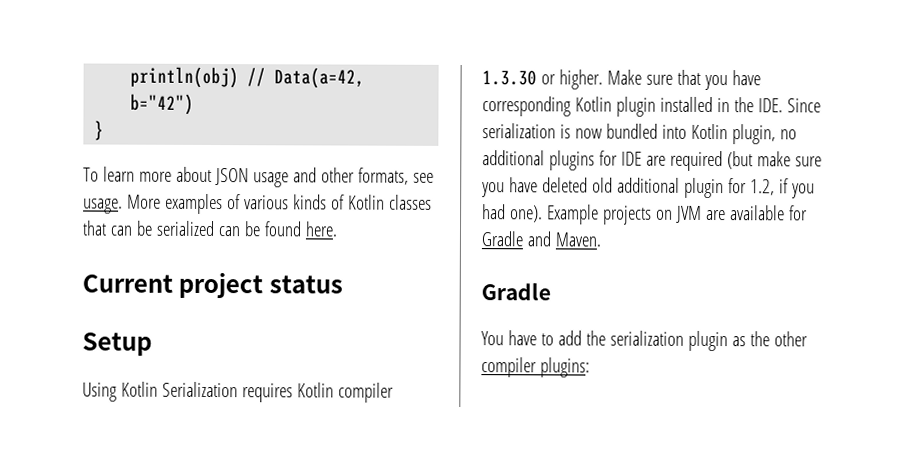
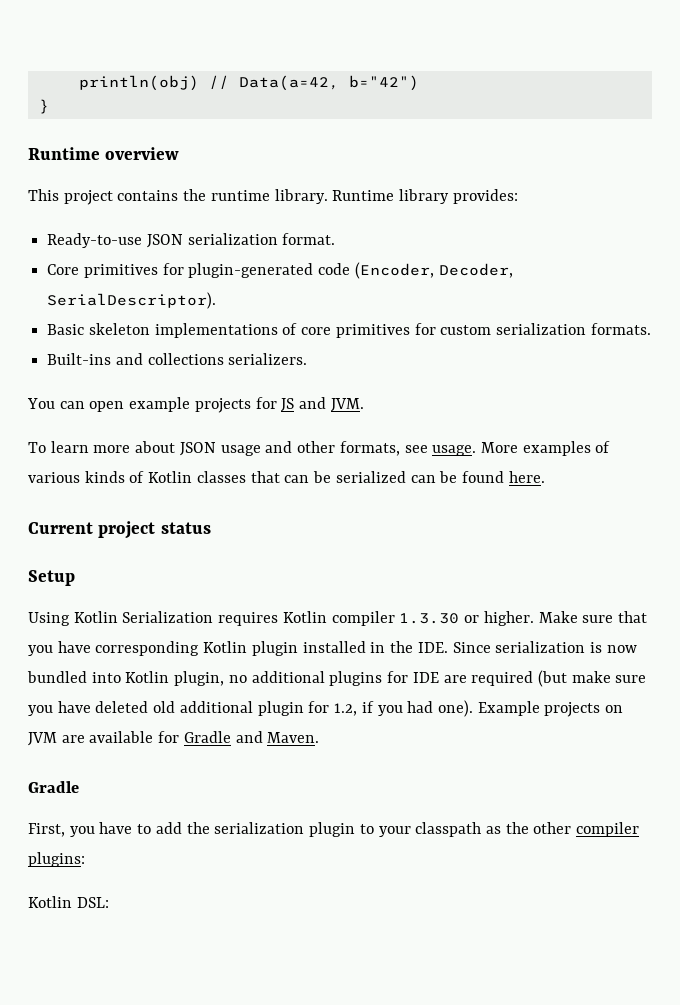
+ Runtime overview
+ This project contains the runtime library. Runtime library provides:
+ Ready-to-use JSON serialization format.
+ Core primitives for plugin-generated code (Encoder, Decoder, SerialDescriptor).
+ Basic skeleton implementations of core primitives for custom serialization formats.
+ Built-ins and collections serializers.
+ You can open example projects for JS and JVM.
- You have to add the serialization plugin as the other compiler plugins:
+ First, you have to add the serialization plugin to your classpath as the other compiler plugins:
+ Kotlin DSL:

